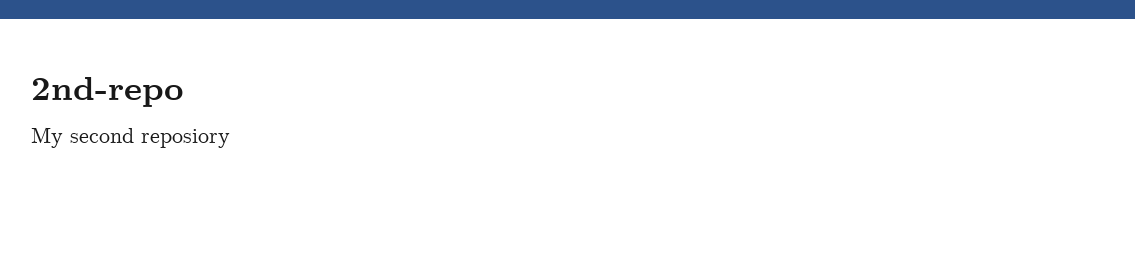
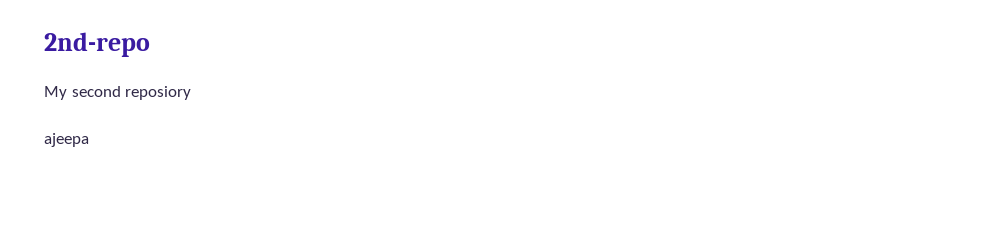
+ ajeepa

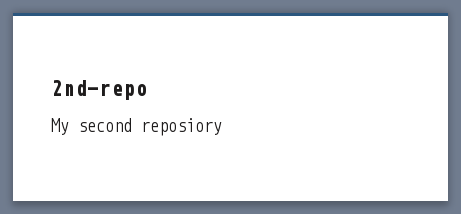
- ajeepa

